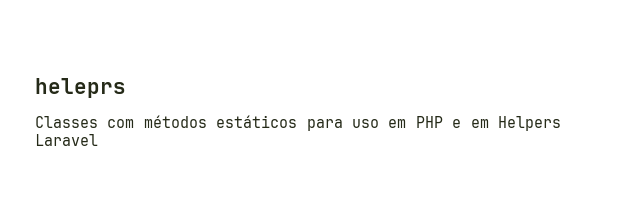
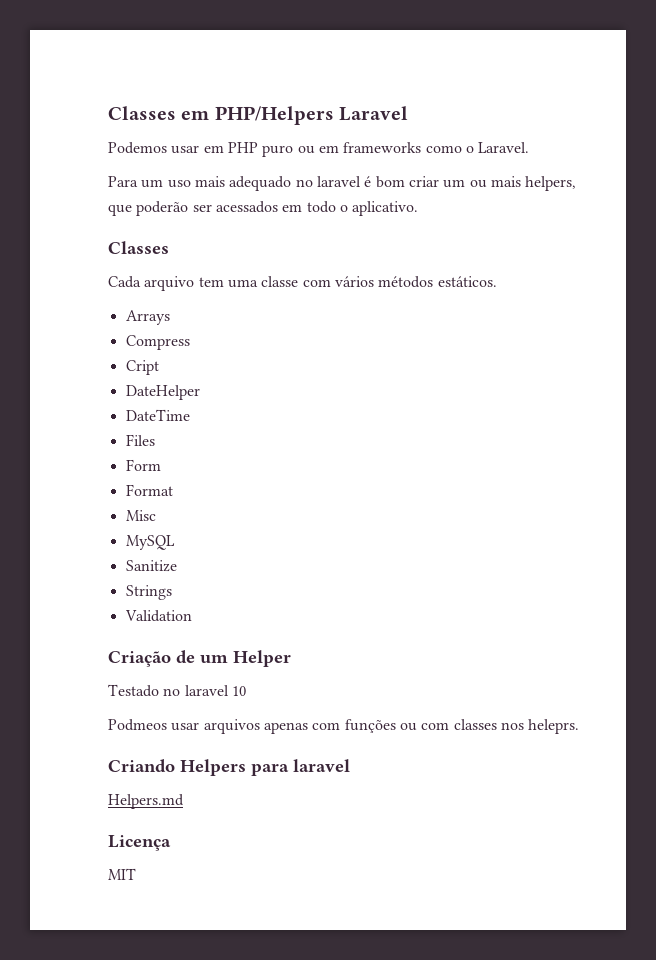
- heleprs
- Classes com métodos estáticos para uso em PHP e em Helpers Laravel
+ Classes em PHP/Helpers Laravel
+ Podemos usar em PHP puro ou em frameworks como o Laravel.
+ Para um uso mais adequado no laravel é bom criar um ou mais helpers, que poderão ser acessados em todo o aplicativo.
+ Classes
+ Cada arquivo tem uma classe com vários métodos estáticos.
+ Arrays
+ Compress
+ Cript
+ DateHelper
+ DateTime
+ Files
+ Form
+ Format
+ Misc
+ MySQL
+ Sanitize
+ Strings
+ Validation
+ Criação de um Helper
+ Testado no laravel 10
+ Podmeos usar arquivos apenas com funções ou com classes nos heleprs.
+ Criando Helpers para laravel
+ Helpers.md
+ Licença
+ MIT

